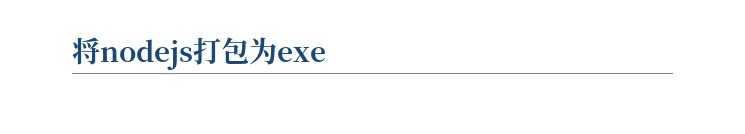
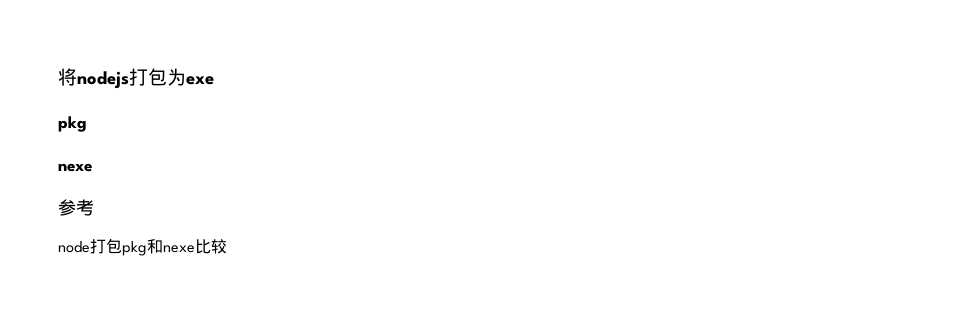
  将nodejs打包为exe
+ pkg
+ nexe
+ 参考
+ node打包pkg和nexe比较

